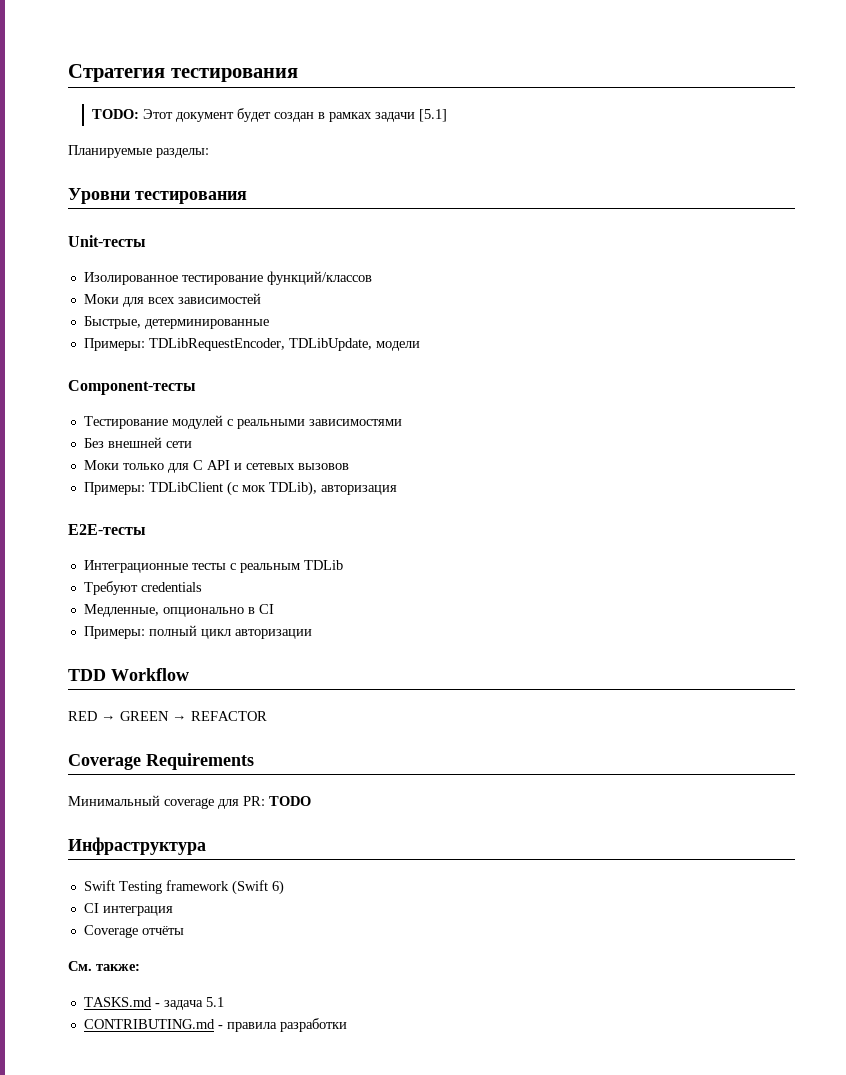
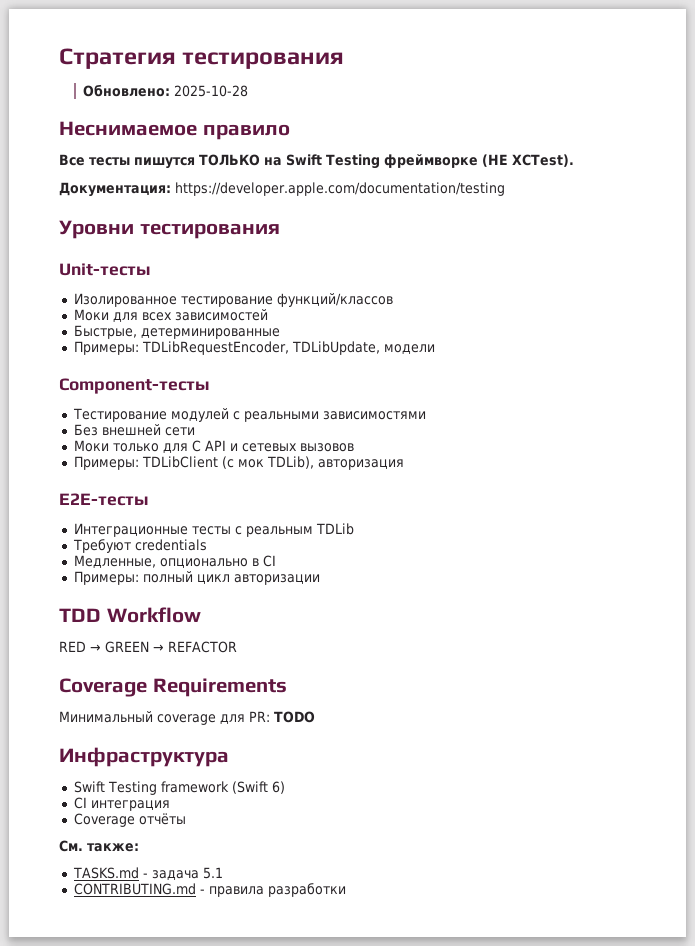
- TODO: Этот документ будет создан в рамках задачи [5.1]
- Планируемые разделы:
+ Обновлено: 2025-10-28
+ Неснимаемое правило
+ Все тесты пишутся ТОЛЬКО на Swift Testing фреймворке (НЕ XCTest).
+ Документация: https://developer.apple.com/documentation/testing

